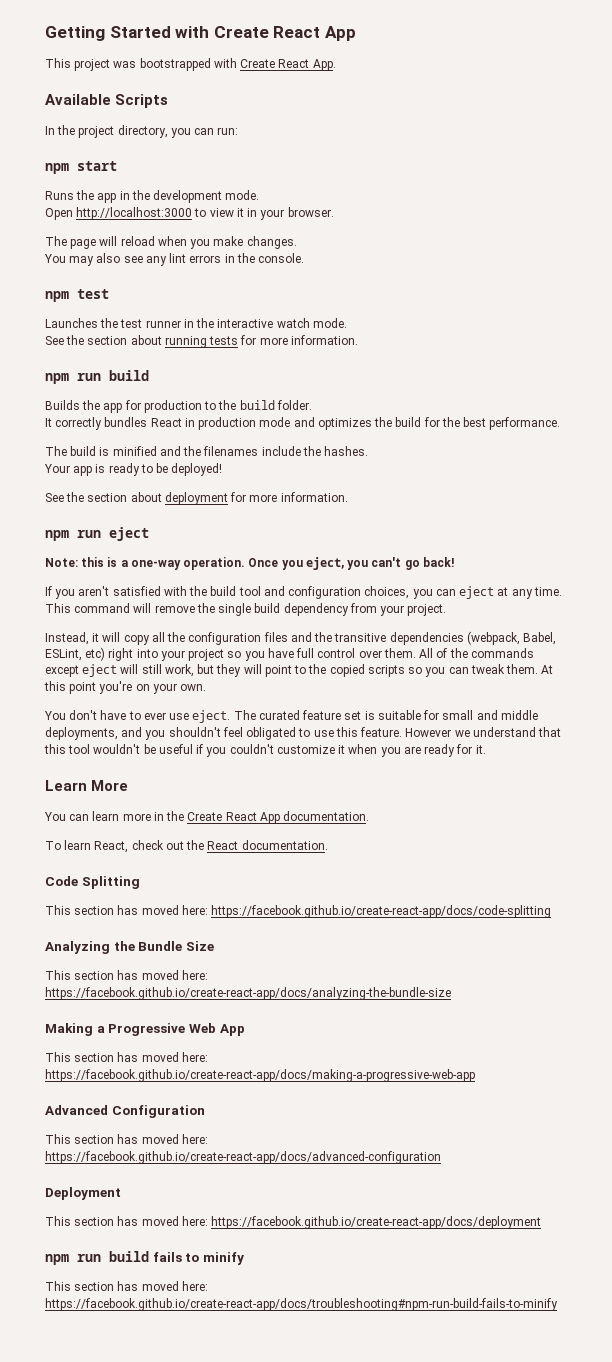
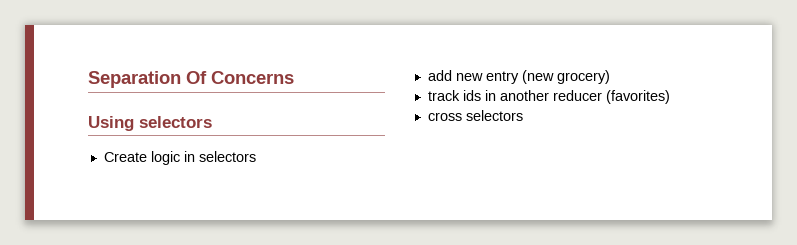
- Getting Started with Create React App
- This project was bootstrapped with Create React App.
- Available Scripts
- In the project directory, you can run:
- npm start
- Runs the app in the development mode.
- Open http://localhost:3000 to view it in your browser.
- The page will reload when you make changes.
- You may also see any lint errors in the console.
- npm test
- Launches the test runner in the interactive watch mode.
- See the section about running tests for more information.
- npm run build
- Builds the app for production to the build folder.
- It correctly bundles React in production mode and optimizes the build for the best performance.
- The build is minified and the filenames include the hashes.
- Your app is ready to be deployed!
- See the section about deployment for more information.
- npm run eject
- Note: this is a one-way operation. Once you eject, you can't go back!
- If you aren't satisfied with the build tool and configuration choices, you can eject at any time. This command will remove the single build dependency from your project.
- Instead, it will copy all the configuration files and the transitive dependencies (webpack, Babel, ESLint, etc) right into your project so you have full control over them. All of the commands except eject will still work, but they will point to the copied scripts so you can tweak them. At this point you're on your own.
- You don't have to ever use eject. The curated feature set is suitable for small and middle deployments, and you shouldn't feel obligated to use this feature. However we understand that this tool wouldn't be useful if you couldn't customize it when you are ready for it.
- Learn More
- You can learn more in the Create React App documentation.
- To learn React, check out the React documentation.
- Code Splitting
- This section has moved here: https://facebook.github.io/create-react-app/docs/code-splitting
- Analyzing the Bundle Size
- This section has moved here: https://facebook.github.io/create-react-app/docs/analyzing-the-bundle-size
- Making a Progressive Web App
- This section has moved here: https://facebook.github.io/create-react-app/docs/making-a-progressive-web-app
- Advanced Configuration
- This section has moved here: https://facebook.github.io/create-react-app/docs/advanced-configuration
- Deployment
- This section has moved here: https://facebook.github.io/create-react-app/docs/deployment
- npm run build fails to minify
- This section has moved here: https://facebook.github.io/create-react-app/docs/troubleshooting#npm-run-build-fails-to-minify
+ Separation Of Concerns
+ Using selectors
+ Create logic in selectors
+ add new entry (new grocery)
+ track ids in another reducer (favorites)
+ cross selectors

